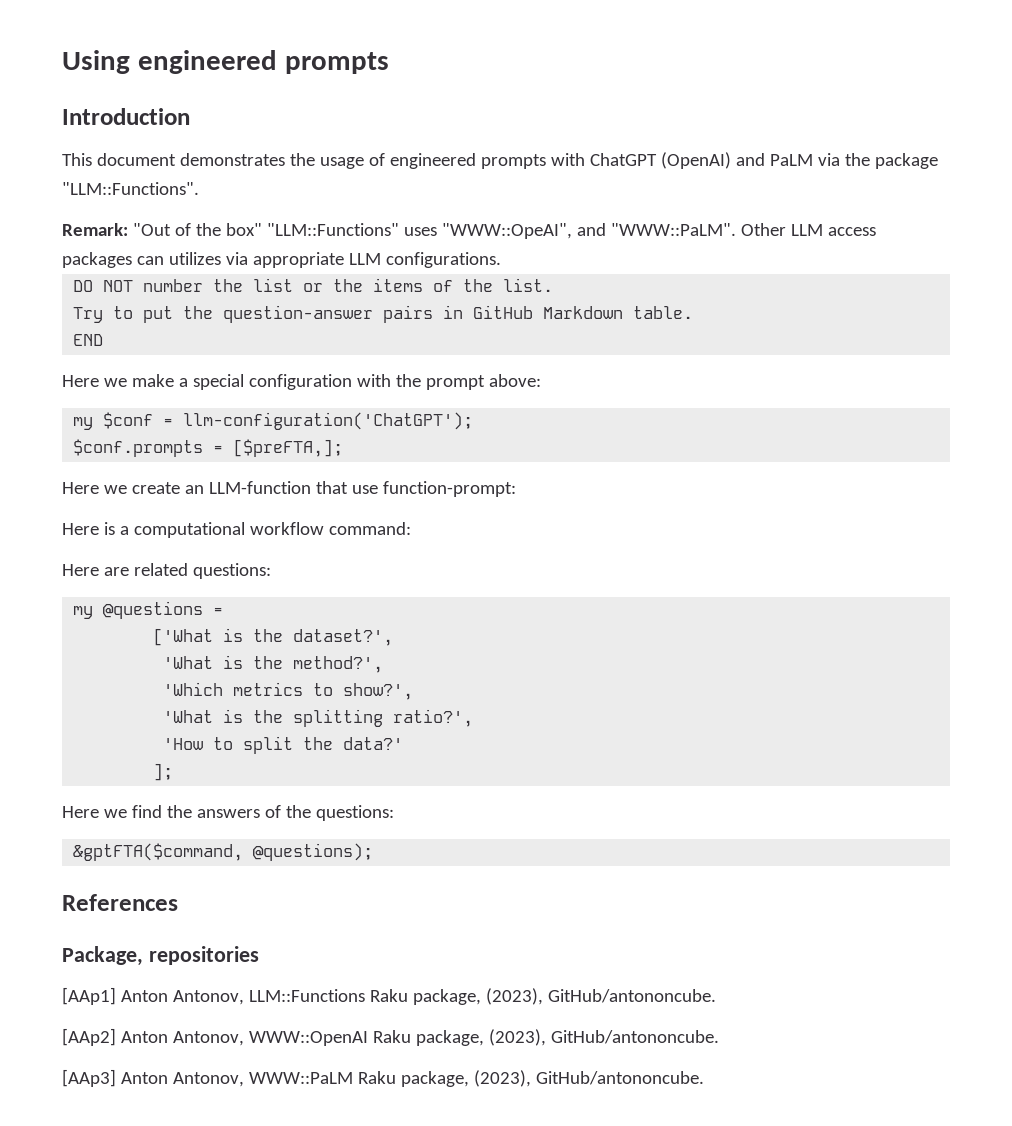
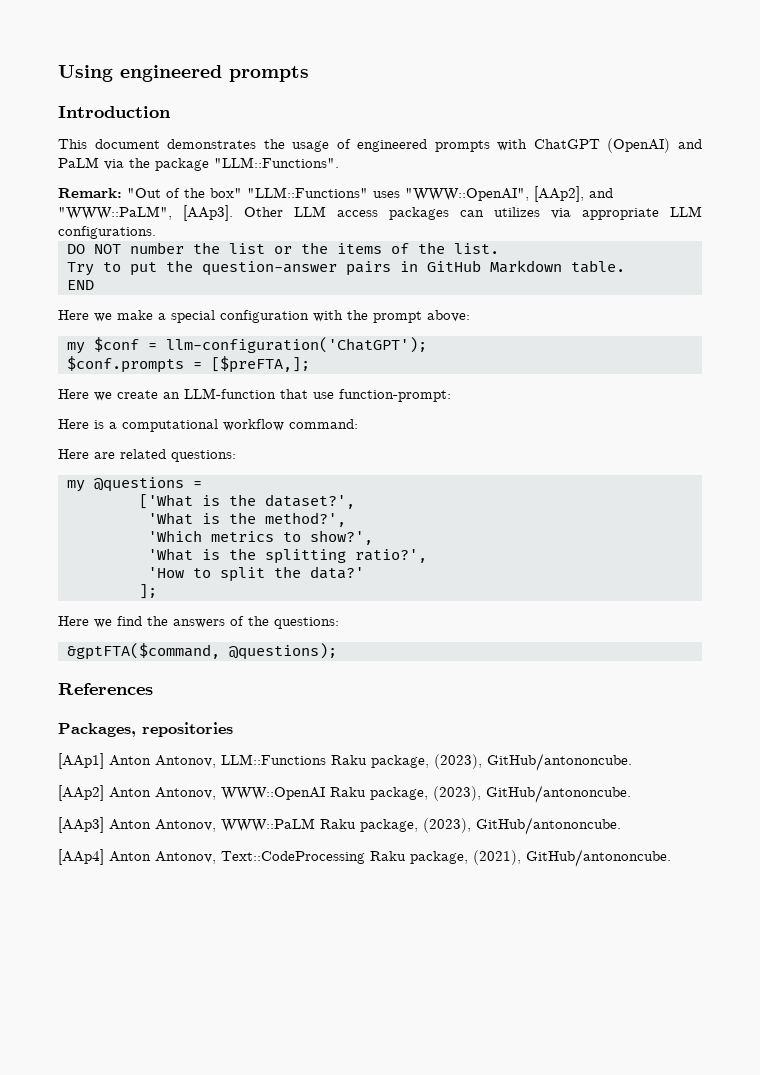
- Remark: "Out of the box" "LLM::Functions" uses "WWW::OpeAI", and "WWW::PaLM".
+ Remark: "Out of the box" "LLM::Functions" uses "WWW::OpenAI", [AAp2], and "WWW::PaLM", [AAp3].
- Package, repositories
+ Packages, repositories
+ [AAp4] Anton Antonov, Text::CodeProcessing Raku package, (2021), GitHub/antononcube.

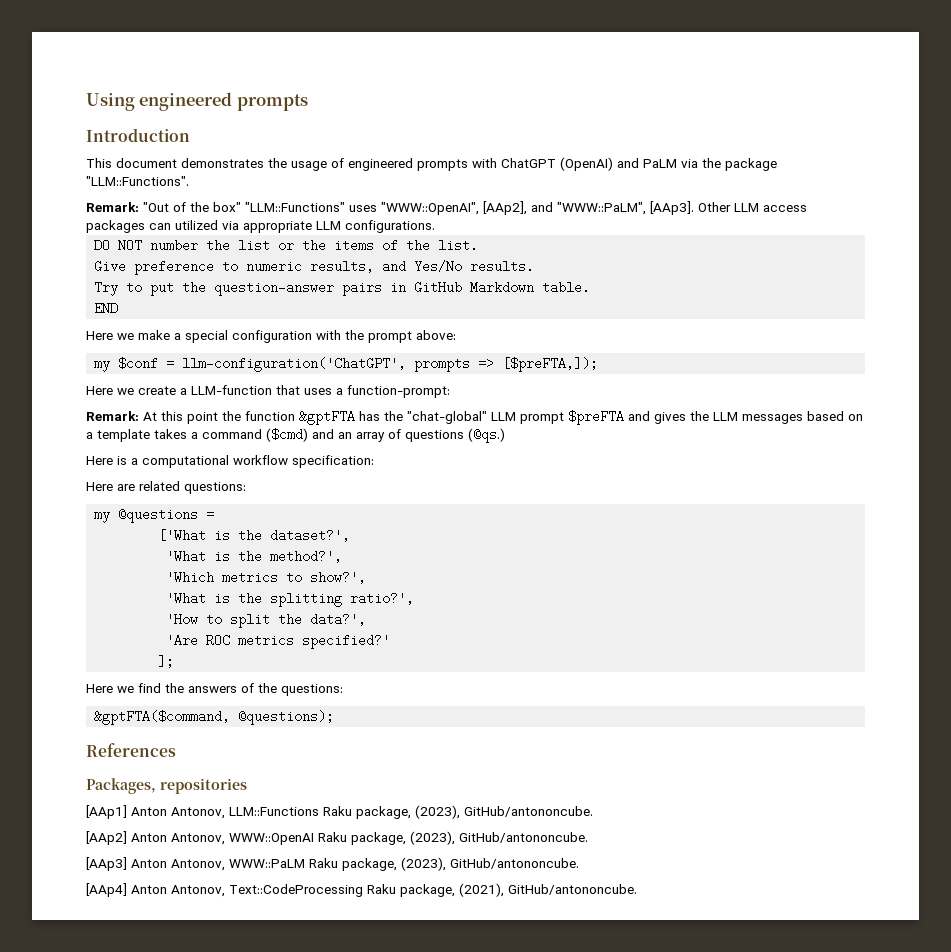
- Other LLM access packages can utilizes via appropriate LLM configurations.
+ Other LLM access packages can utilized via appropriate LLM configurations.
+ Give preference to numeric results, and Yes/No results.
- my $conf = llm-configuration('ChatGPT');
- $conf.prompts = [$preFTA,];
+ my $conf = llm-configuration('ChatGPT', prompts => [$preFTA,]);
- Here we create an LLM-function that use function-prompt:
+ Here we create a LLM-function that uses a function-prompt:
+ Remark: At this point the function &gptFTA has the "chat-global" LLM prompt $preFTA and gives the LLM messages based on a template takes a command ($cmd) and an array of questions (@qs.)
- Here is a computational workflow command:
+ Here is a computational workflow specification:
- 'How to split the data?'
+ 'How to split the data?',
+ 'Are ROC metrics specified?'

